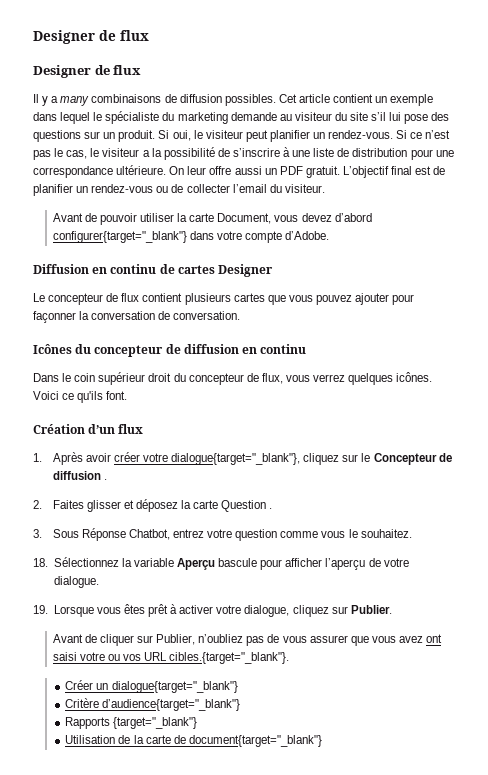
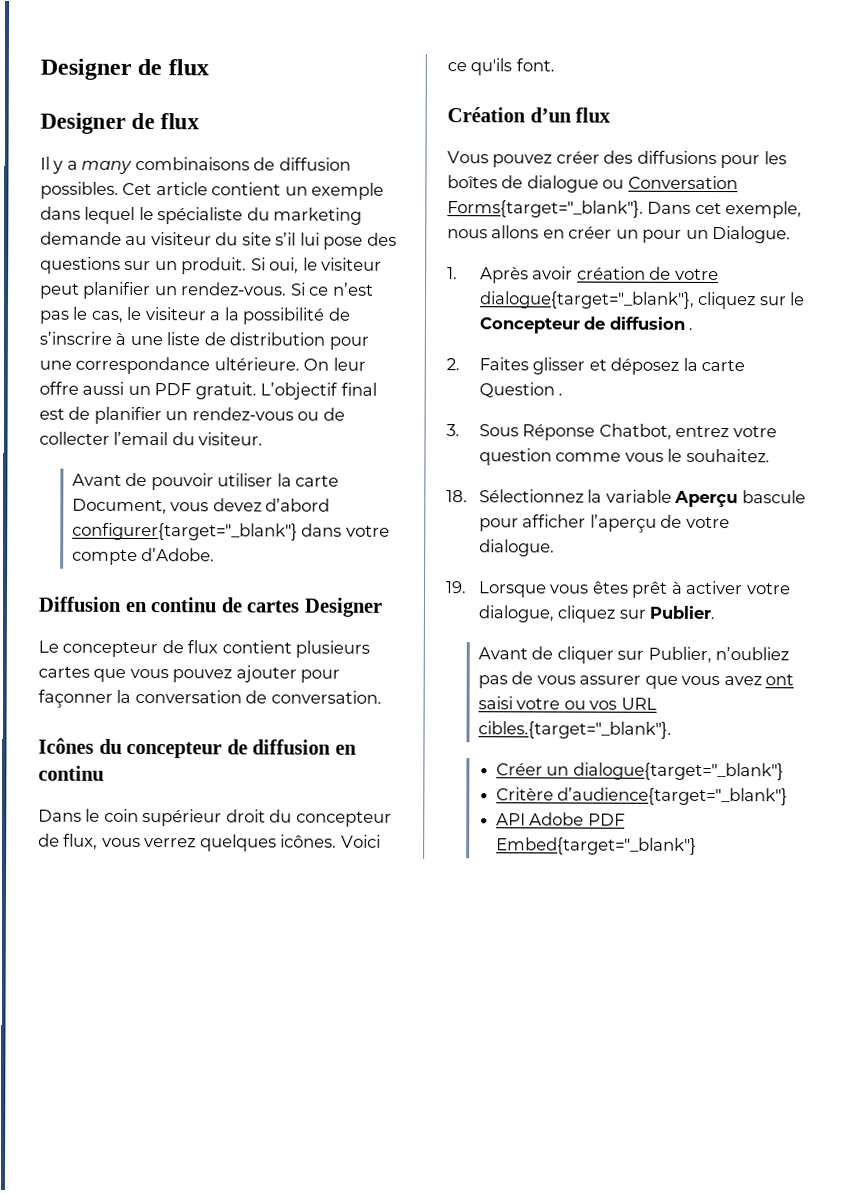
+ Vous pouvez créer des diffusions pour les boîtes de dialogue ou Conversation Forms{target="_blank"}. Dans cet exemple, nous allons en créer un pour un Dialogue.
- 1. Après avoir créer votre dialogue{target="_blank"}, cliquez sur le Concepteur de diffusion .
+ 1. Après avoir création de votre dialogue{target="_blank"}, cliquez sur le Concepteur de diffusion .
- Rapports {target="_blank"}
- Utilisation de la carte de document{target="_blank"}
+ API Adobe PDF Embed{target="_blank"}

